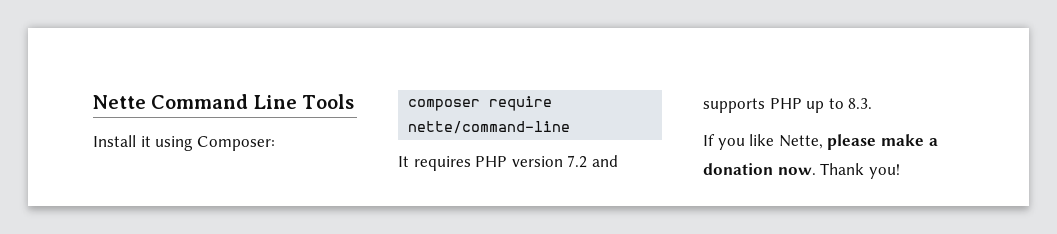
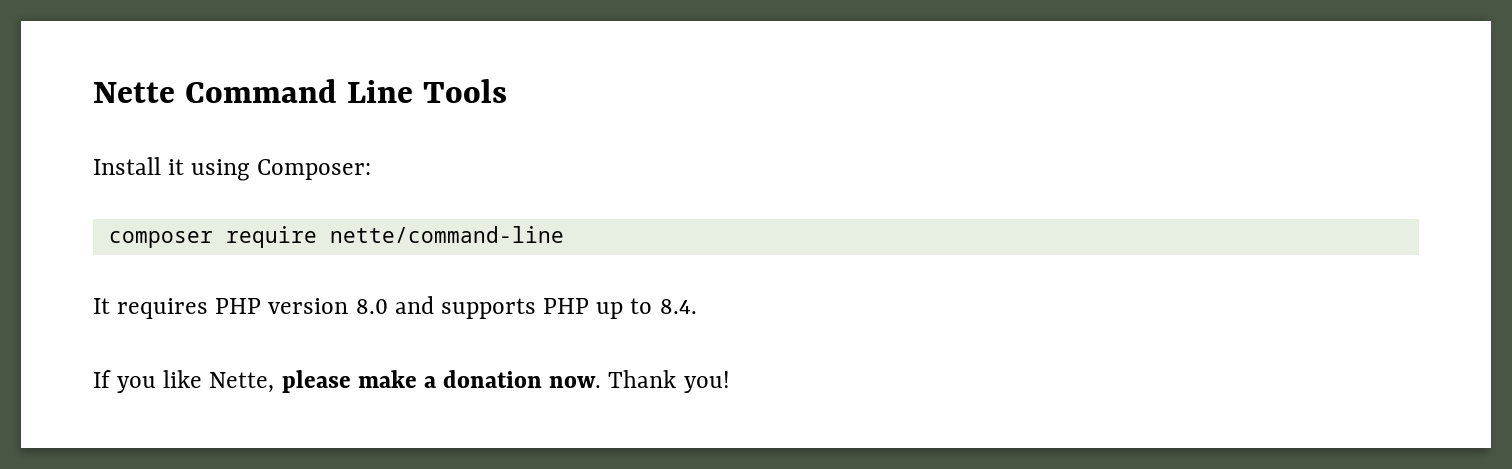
- It requires PHP version 7.2 and supports PHP up to 8.3.
+ It requires PHP version 8.0 and supports PHP up to 8.4.

